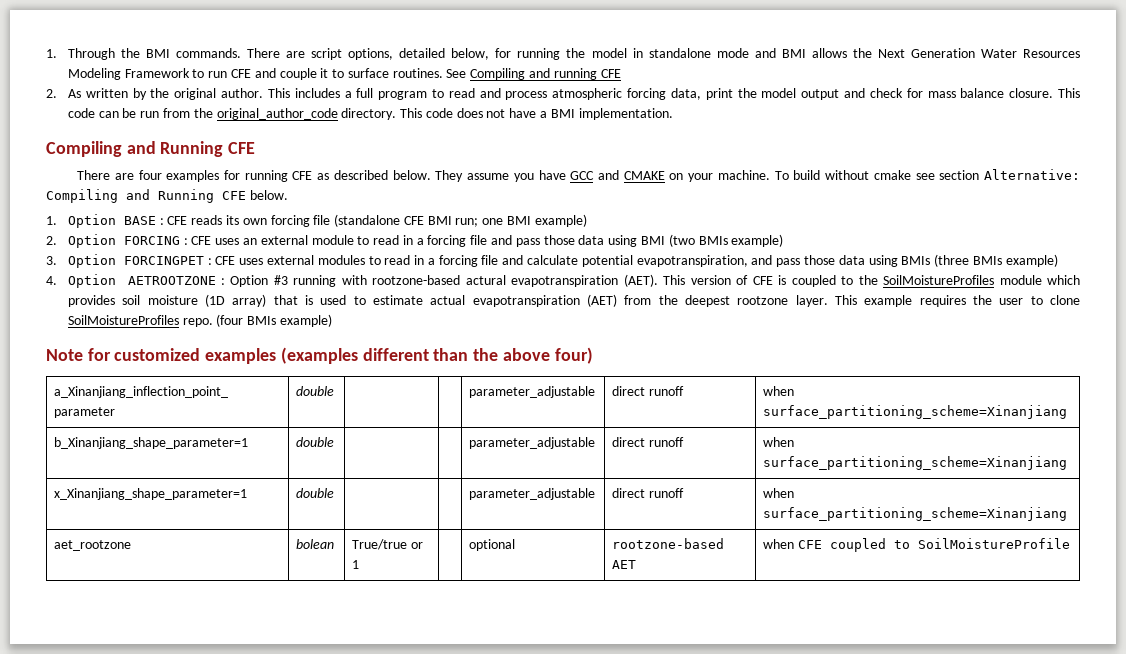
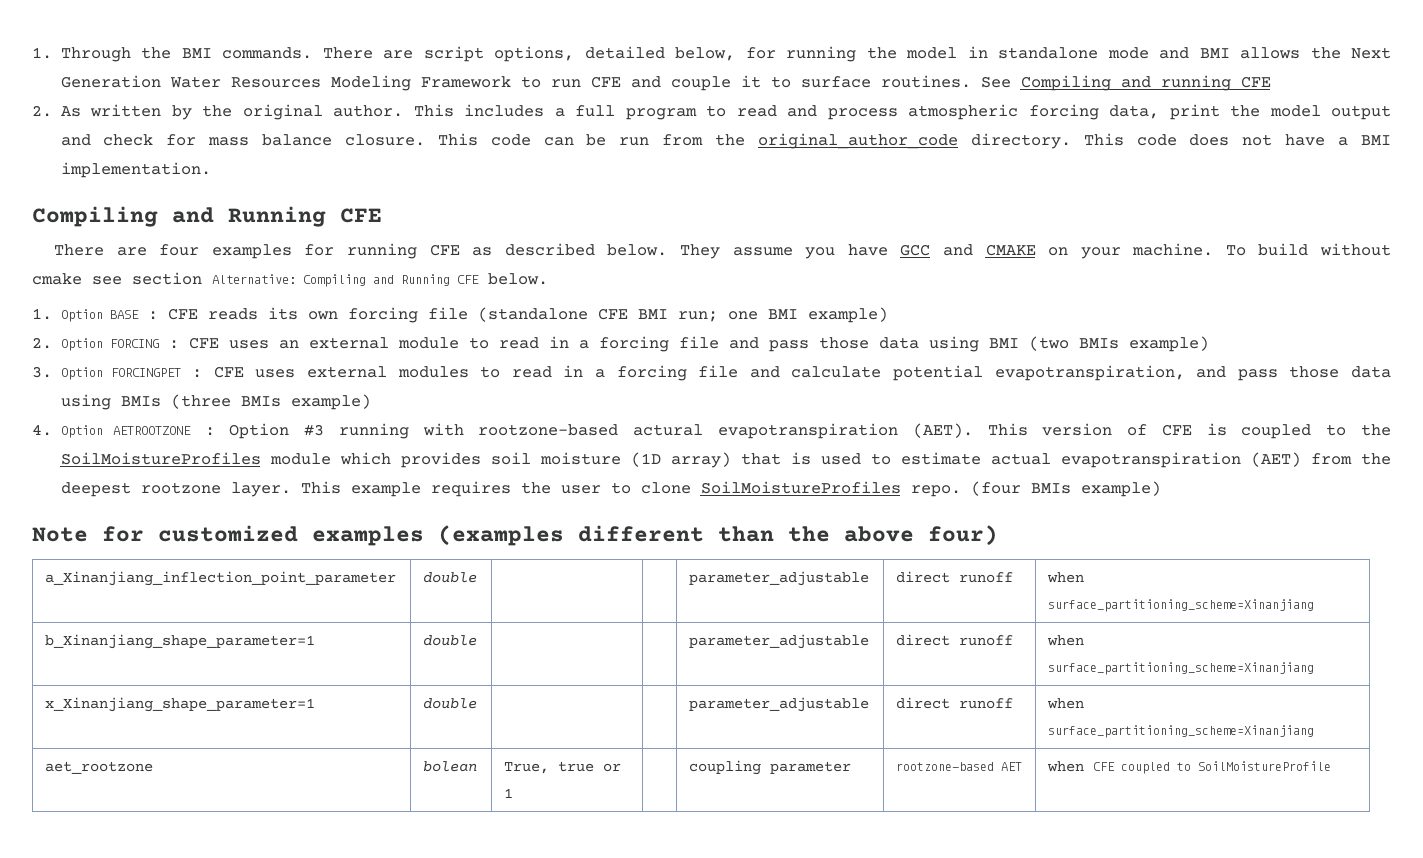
- aet_rootzone | bolean | True/true or 1 | | optional | rootzone-based AET | when CFE coupled to SoilMoistureProfile
+ aet_rootzone | bolean | True, true or 1 | | coupling parameter | rootzone-based AET | when CFE coupled to SoilMoistureProfile

